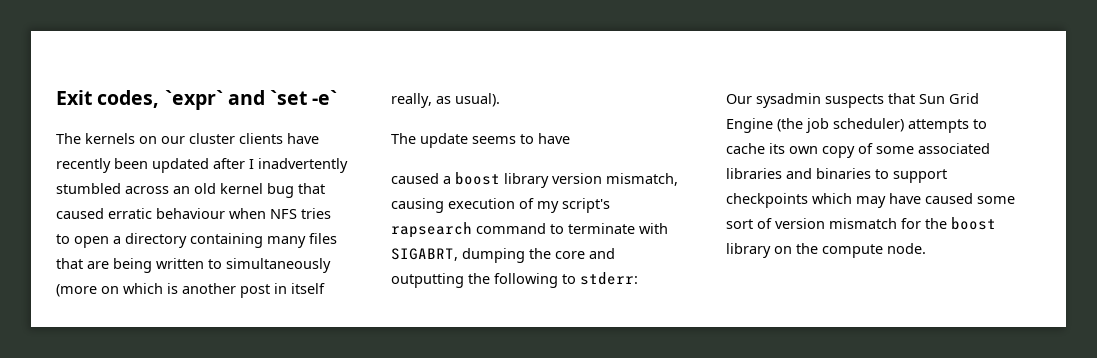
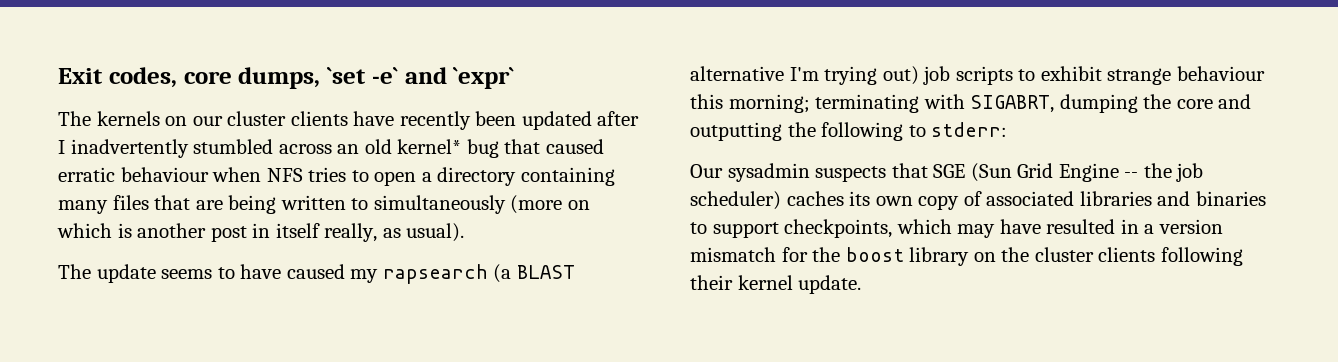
- Exit codes, `expr` and `set -e`
+ Exit codes, core dumps, `set -e` and `expr`
- The kernels on our cluster clients have recently been updated after I inadvertently stumbled across an old kernel bug that caused erratic behaviour when NFS tries to open a directory containing many files that are being written to simultaneously (more on which is another post in itself really, as usual).
+ The kernels on our cluster clients have recently been updated after I inadvertently stumbled across an old kernel* bug that caused erratic behaviour when NFS tries to open a directory containing many files that are being written to simultaneously (more on which is another post in itself really, as usual).
- The update seems to have
- caused a boost library version mismatch, causing execution of my script's rapsearch command to terminate with SIGABRT, dumping the core and outputting the following to stderr:
+ The update seems to have caused my rapsearch (a BLAST alternative I'm trying out) job scripts to exhibit strange behaviour this morning; terminating with SIGABRT, dumping the core and outputting the following to stderr:
- Our sysadmin suspects that Sun Grid Engine (the job scheduler) attempts to cache its own copy of some associated libraries and binaries to support checkpoints which may have caused some sort of version mismatch for the boost library on the compute node.
+ Our sysadmin suspects that SGE (Sun Grid Engine -- the job scheduler) caches its own copy of associated libraries and binaries to support checkpoints, which may have resulted in a version mismatch for the boost library on the cluster clients following their kernel update.

